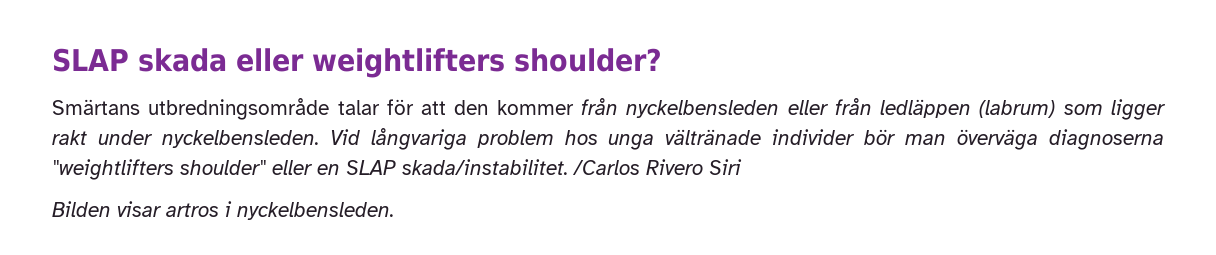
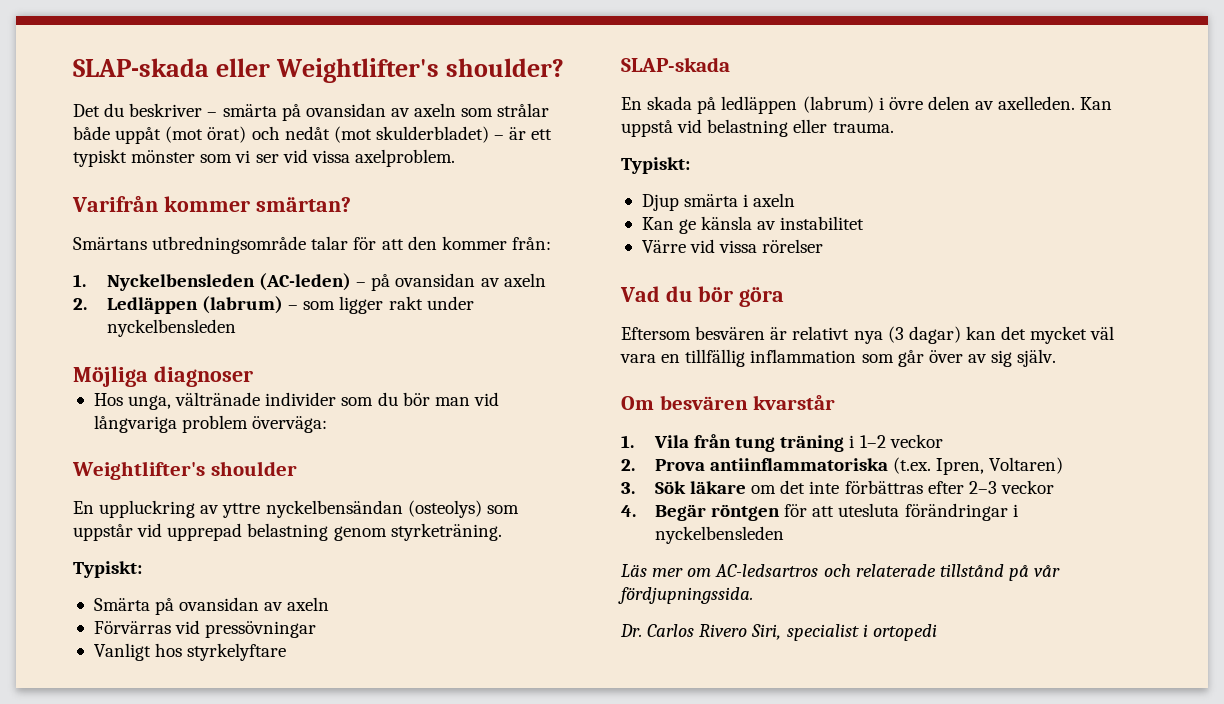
- SLAP skada eller weightlifters shoulder?
+ SLAP-skada eller Weightlifter's shoulder?
+ Det du beskriver – smärta på ovansidan av axeln som strålar både uppåt (mot örat) och nedåt (mot skulderbladet) – är ett typiskt mönster som vi ser vid vissa axelproblem.
+ Varifrån kommer smärtan?
- Smärtans utbredningsområde talar för att den kommer från nyckelbensleden eller från ledläppen (labrum) som ligger rakt under nyckelbensleden. Vid långvariga problem hos unga vältränade individer bör man överväga diagnoserna "weightlifters shoulder" eller en SLAP skada/instabilitet. /Carlos Rivero Siri
- Bilden visar artros i nyckelbensleden.
+ Smärtans utbredningsområde talar för att den kommer från:
+ 1. Nyckelbensleden (AC-leden) – på ovansidan av axeln
+ 2. Ledläppen (labrum) – som ligger rakt under nyckelbensleden
+ Möjliga diagnoser
+ Hos unga, vältränade individer som du bör man vid långvariga problem överväga:
+ Weightlifter's shoulder
+ En uppluckring av yttre nyckelbensändan (osteolys) som uppstår vid upprepad belastning genom styrketräning.
+ Typiskt:
+ Smärta på ovansidan av axeln
+ Förvärras vid pressövningar
+ Vanligt hos styrkelyftare
+ SLAP-skada
+ En skada på ledläppen (labrum) i övre delen av axelleden. Kan uppstå vid belastning eller trauma.
+ Typiskt:
+ Djup smärta i axeln
+ Kan ge känsla av instabilitet
+ Värre vid vissa rörelser
+ Vad du bör göra
+ Eftersom besvären är relativt nya (3 dagar) kan det mycket väl vara en tillfällig inflammation som går över av sig själv.
+ Om besvären kvarstår
+ 1. Vila från tung träning i 1–2 veckor
+ 2. Prova antiinflammatoriska (t.ex. Ipren, Voltaren)
+ 3. Sök läkare om det inte förbättras efter 2–3 veckor
+ 4. Begär röntgen för att utesluta förändringar i nyckelbensleden
+ Läs mer om AC-ledsartros och relaterade tillstånd på vår fördjupningssida.
+ Dr. Carlos Rivero Siri, specialist i ortopedi

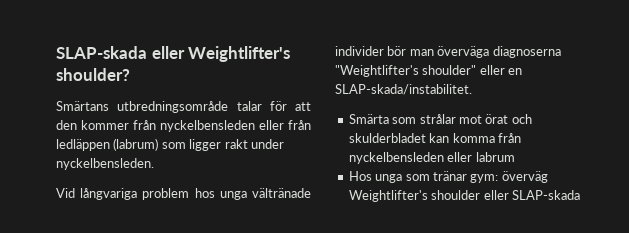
- Det du beskriver – smärta på ovansidan av axeln som strålar både uppåt (mot örat) och nedåt (mot skulderbladet) – är ett typiskt mönster som vi ser vid vissa axelproblem.
- Varifrån kommer smärtan?
- Smärtans utbredningsområde talar för att den kommer från:
- 1. Nyckelbensleden (AC-leden) – på ovansidan av axeln
- 2. Ledläppen (labrum) – som ligger rakt under nyckelbensleden
- Möjliga diagnoser
+ Smärtans utbredningsområde talar för att den kommer från nyckelbensleden eller från ledläppen (labrum) som ligger rakt under nyckelbensleden.
+ Vid långvariga problem hos unga vältränade individer bör man överväga diagnoserna "Weightlifter's shoulder" eller en SLAP-skada/instabilitet.
+ Smärta som strålar mot örat och skulderbladet kan komma från nyckelbensleden eller labrum
- Hos unga, vältränade individer som du bör man vid långvariga problem överväga:
- Weightlifter's shoulder
- En uppluckring av yttre nyckelbensändan (osteolys) som uppstår vid upprepad belastning genom styrketräning.
- Typiskt:
- Smärta på ovansidan av axeln
- Förvärras vid pressövningar
- Vanligt hos styrkelyftare
- SLAP-skada
- En skada på ledläppen (labrum) i övre delen av axelleden. Kan uppstå vid belastning eller trauma.
- Typiskt:
- Djup smärta i axeln
- Kan ge känsla av instabilitet
- Värre vid vissa rörelser
- Vad du bör göra
- Eftersom besvären är relativt nya (3 dagar) kan det mycket väl vara en tillfällig inflammation som går över av sig själv.
- Om besvären kvarstår
- 1. Vila från tung träning i 1–2 veckor
- 2. Prova antiinflammatoriska (t.ex. Ipren, Voltaren)
- 3. Sök läkare om det inte förbättras efter 2–3 veckor
- 4. Begär röntgen för att utesluta förändringar i nyckelbensleden
- Läs mer om AC-ledsartros och relaterade tillstånd på vår fördjupningssida.
- Dr. Carlos Rivero Siri, specialist i ortopedi
+ Hos unga som tränar gym: överväg Weightlifter's shoulder eller SLAP-skada

